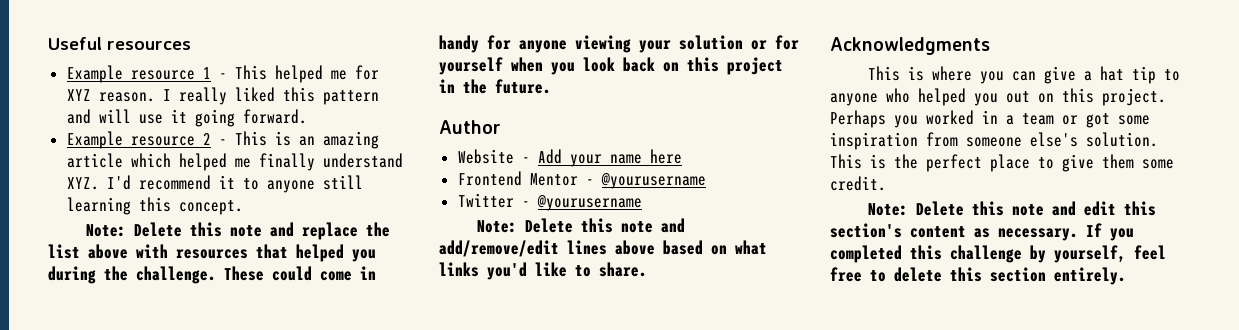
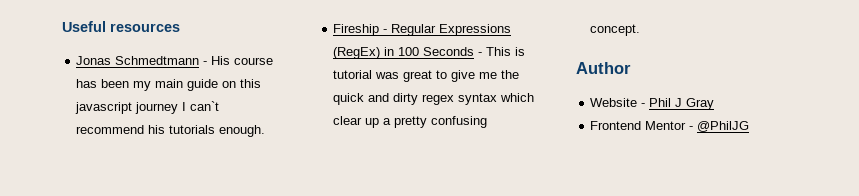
- Example resource 1 - This helped me for XYZ reason. I really liked this pattern and will use it going forward.
- Example resource 2 - This is an amazing article which helped me finally understand XYZ. I'd recommend it to anyone still learning this concept.
- Note: Delete this note and replace the list above with resources that helped you during the challenge. These could come in handy for anyone viewing your solution or for yourself when you look back on this project in the future.
+ Jonas Schmedtmann - His course has been my main guide on this javascript journey I can`t recommend his tutorials enough.
+ Fireship - Regular Expressions (RegEx) in 100 Seconds - This is tutorial was great to give me the quick and dirty regex syntax which clear up a pretty confusing concept.
- Website - Add your name here
+ Website - Phil J Gray
- Frontend Mentor - @yourusername
- Twitter - @yourusername
- Note: Delete this note and add/remove/edit lines above based on what links you'd like to share.
- Acknowledgments
- This is where you can give a hat tip to anyone who helped you out on this project. Perhaps you worked in a team or got some inspiration from someone else's solution. This is the perfect place to give them some credit.
- Note: Delete this note and edit this section's content as necessary. If you completed this challenge by yourself, feel free to delete this section entirely.
+ Frontend Mentor - @PhilJG

